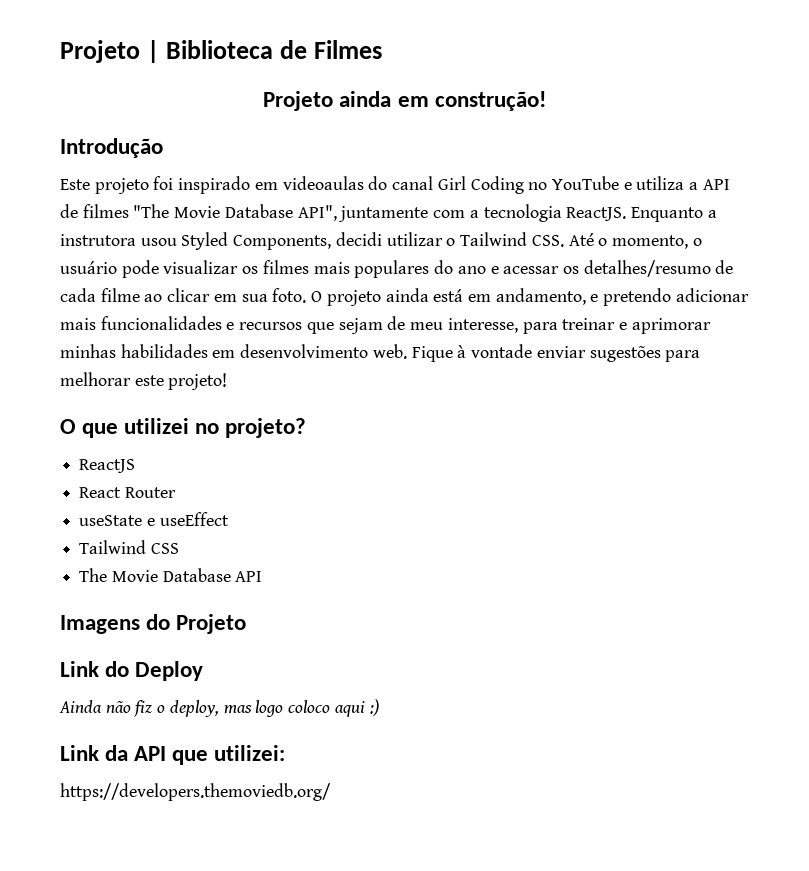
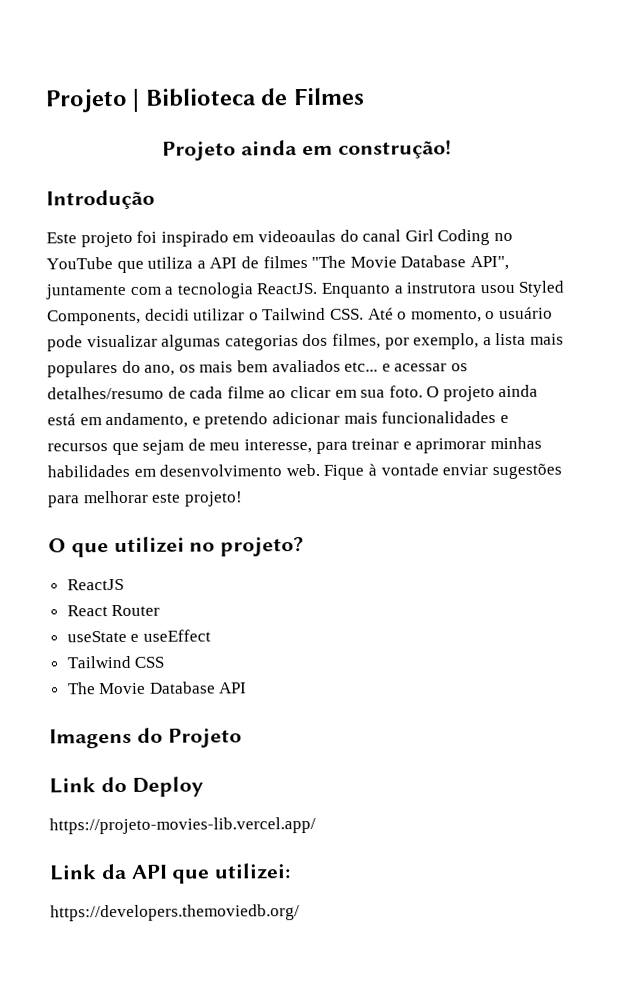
- Este projeto foi inspirado em videoaulas do canal Girl Coding no YouTube e utiliza a API de filmes "The Movie Database API", juntamente com a tecnologia ReactJS.
+ Este projeto foi inspirado em videoaulas do canal Girl Coding no YouTube que utiliza a API de filmes "The Movie Database API", juntamente com a tecnologia ReactJS.
- Enquanto a instrutora usou Styled Components, decidi utilizar o Tailwind CSS. Até o momento, o usuário pode visualizar os filmes mais populares do ano e acessar os detalhes/resumo de cada filme ao clicar em sua foto.
+ Enquanto a instrutora usou Styled Components, decidi utilizar o Tailwind CSS. Até o momento, o usuário pode visualizar algumas categorias dos filmes, por exemplo, a lista mais populares do ano, os mais bem avaliados etc... e acessar os detalhes/resumo de cada filme ao clicar em sua foto.
- Ainda não fiz o deploy, mas logo coloco aqui :)
+ https://projeto-movies-lib.vercel.app/

